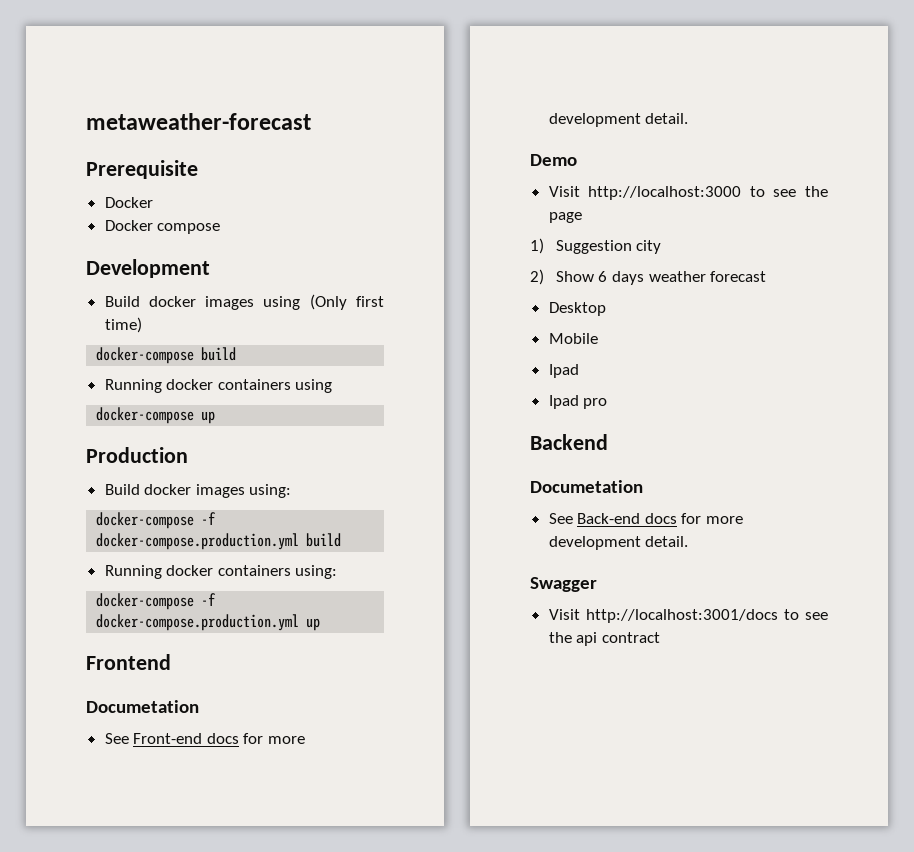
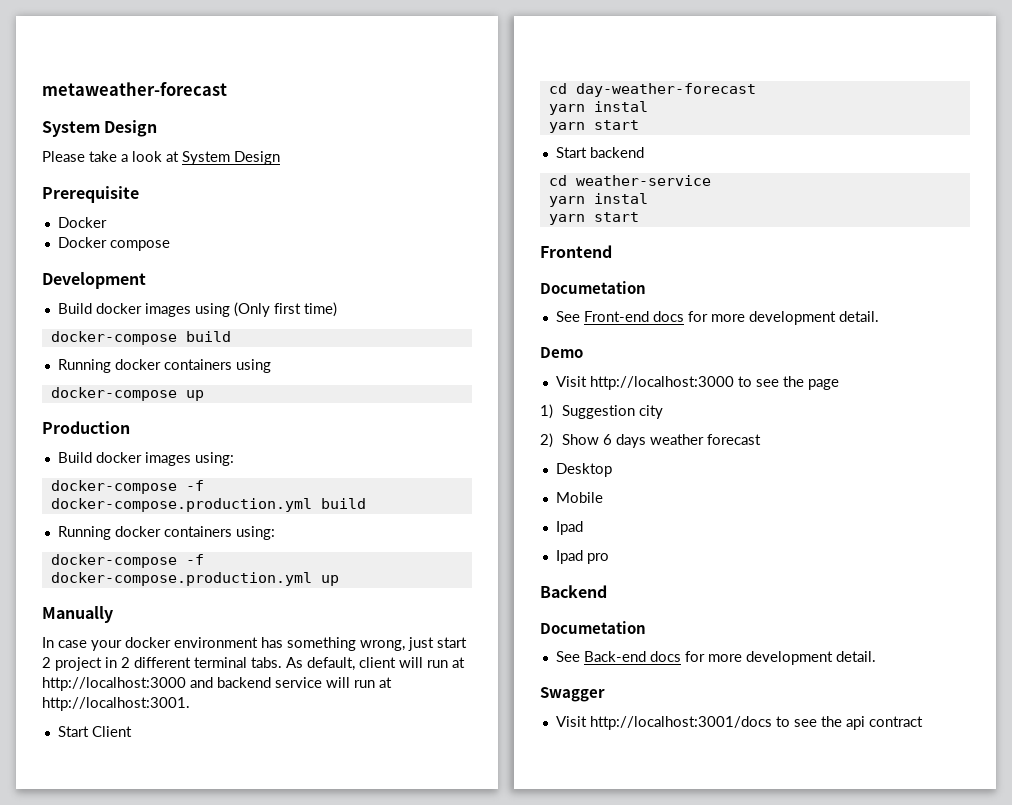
  metaweather-forecast
+ System Design
+ Please take a look at System Design
+ Manually
+ In case your docker environment has something wrong, just start 2 project in 2 different terminal tabs. As default, client will run at http://localhost:3000 and backend service will run at http://localhost:3001.
+ Start Client
+ cd day-weather-forecast
+ yarn instal
+ yarn start
+ Start backend
+ cd weather-service
+ yarn instal
+ yarn start

